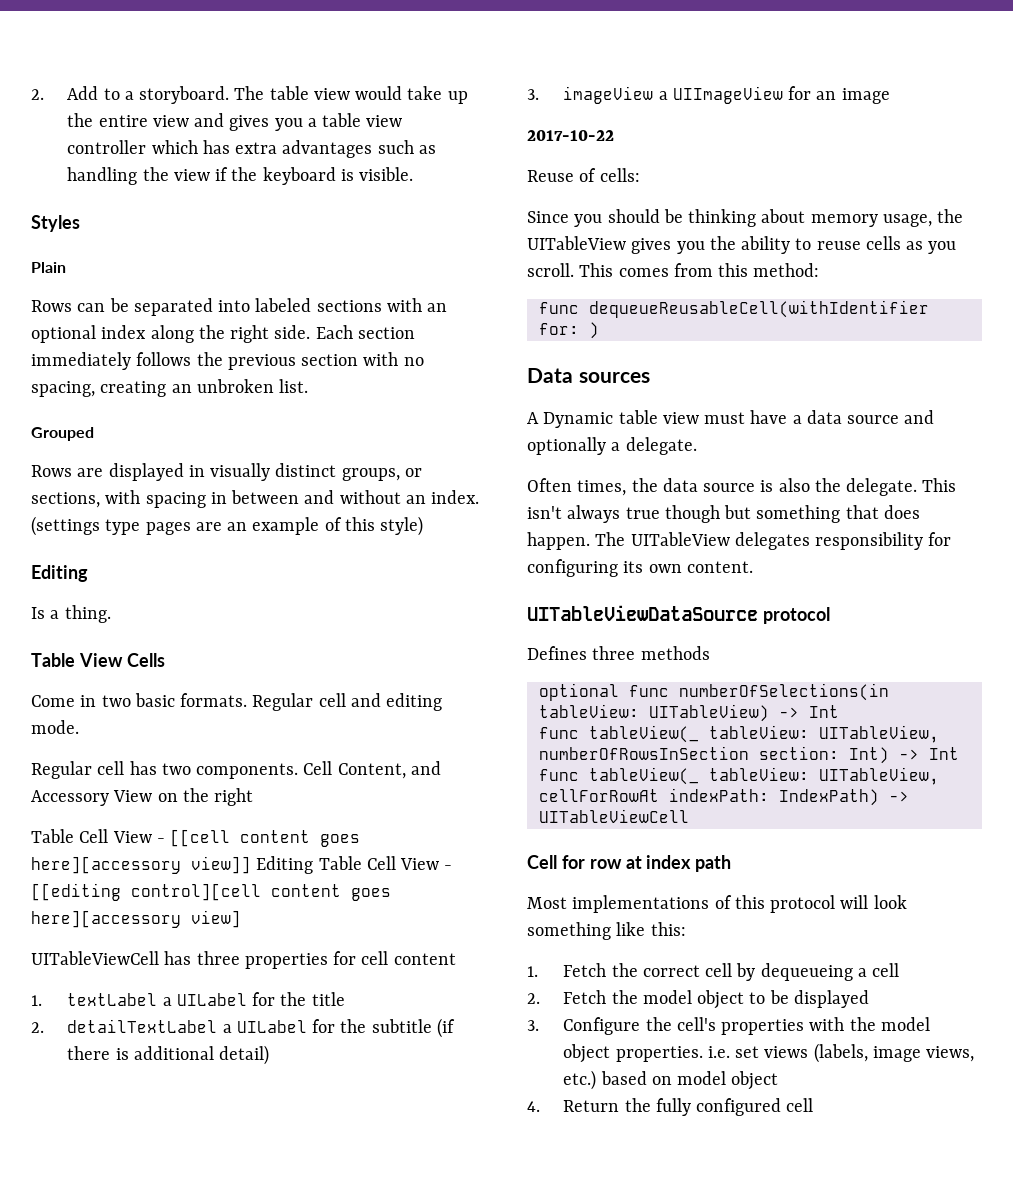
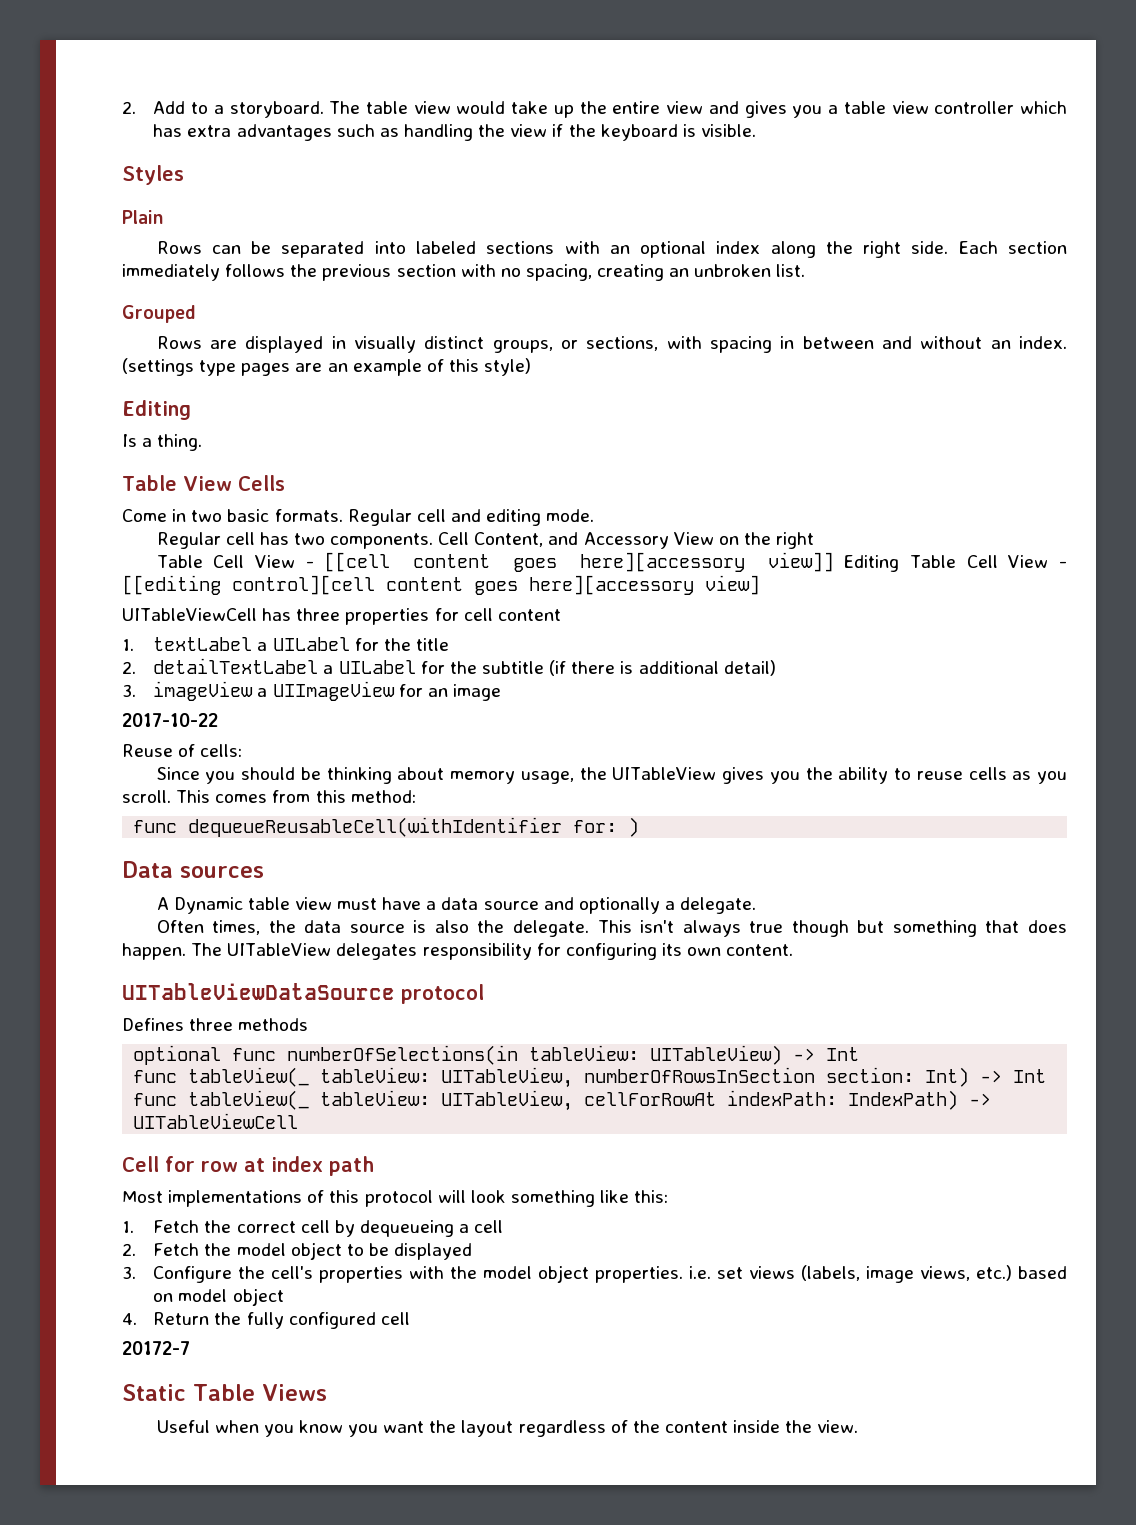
+ 20172-7
+ Static Table Views
+ Useful when you know you want the layout regardless of the content inside the view.

